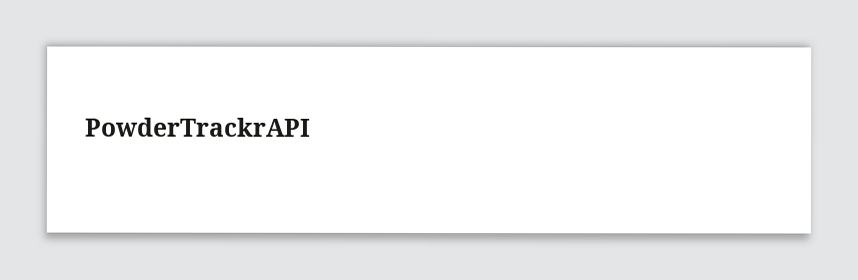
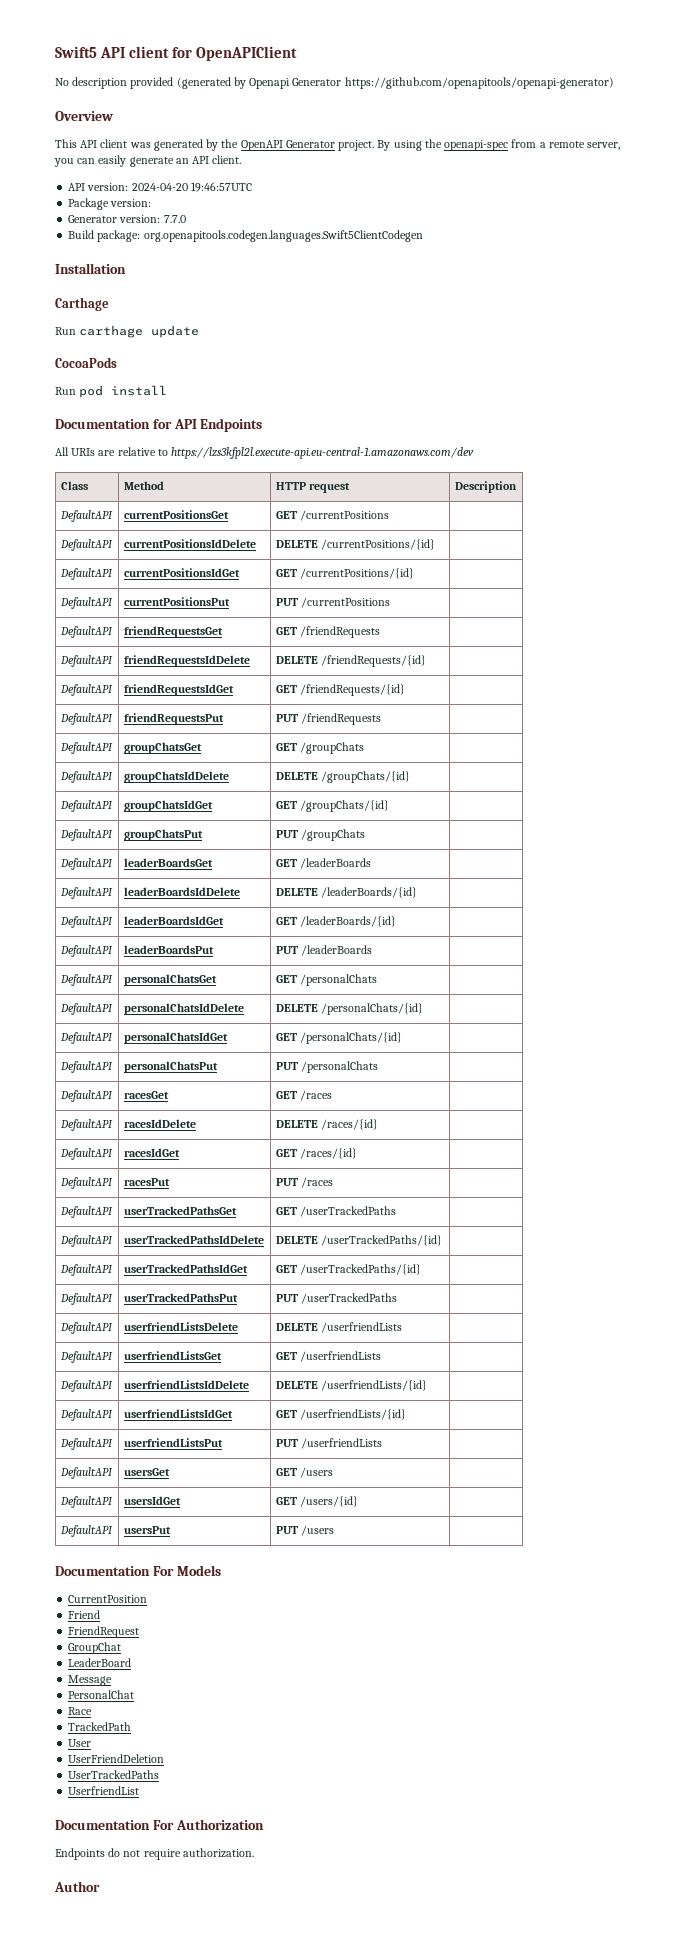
- PowderTrackrAPI
+ Swift5 API client for OpenAPIClient
+ No description provided (generated by Openapi Generator https://github.com/openapitools/openapi-generator)
+ Overview
+ This API client was generated by the OpenAPI Generator project. By using the openapi-spec from a remote server, you can easily generate an API client.
+ API version: 2024-04-20 19:46:57UTC
+ Package version:
+ Generator version: 7.7.0
+ Build package: org.openapitools.codegen.languages.Swift5ClientCodegen
+ Installation
+ Carthage
+ Run carthage update
+ CocoaPods
+ Run pod install
+ Documentation for API Endpoints
+ All URIs are relative to https://lzs3kfpl2l.execute-api.eu-central-1.amazonaws.com/dev
+ Class | Method | HTTP request | Description
+ DefaultAPI | currentPositionsGet | GET /currentPositions |
+ DefaultAPI | currentPositionsIdDelete | DELETE /currentPositions/{id} |
+ DefaultAPI | currentPositionsIdGet | GET /currentPositions/{id} |
+ DefaultAPI | currentPositionsPut | PUT /currentPositions |
+ DefaultAPI | friendRequestsGet | GET /friendRequests |
+ DefaultAPI | friendRequestsIdDelete | DELETE /friendRequests/{id} |
+ DefaultAPI | friendRequestsIdGet | GET /friendRequests/{id} |
+ DefaultAPI | friendRequestsPut | PUT /friendRequests |
+ DefaultAPI | groupChatsGet | GET /groupChats |
+ DefaultAPI | groupChatsIdDelete | DELETE /groupChats/{id} |
+ DefaultAPI | groupChatsIdGet | GET /groupChats/{id} |
+ DefaultAPI | groupChatsPut | PUT /groupChats |
+ DefaultAPI | leaderBoardsGet | GET /leaderBoards |
+ DefaultAPI | leaderBoardsIdDelete | DELETE /leaderBoards/{id} |
+ DefaultAPI | leaderBoardsIdGet | GET /leaderBoards/{id} |
+ DefaultAPI | leaderBoardsPut | PUT /leaderBoards |
+ DefaultAPI | personalChatsGet | GET /personalChats |
+ DefaultAPI | personalChatsIdDelete | DELETE /personalChats/{id} |
+ DefaultAPI | personalChatsIdGet | GET /personalChats/{id} |
+ DefaultAPI | personalChatsPut | PUT /personalChats |
+ DefaultAPI | racesGet | GET /races |
+ DefaultAPI | racesIdDelete | DELETE /races/{id} |
+ DefaultAPI | racesIdGet | GET /races/{id} |
+ DefaultAPI | racesPut | PUT /races |
+ DefaultAPI | userTrackedPathsGet | GET /userTrackedPaths |
+ DefaultAPI | userTrackedPathsIdDelete | DELETE /userTrackedPaths/{id} |
+ DefaultAPI | userTrackedPathsIdGet | GET /userTrackedPaths/{id} |
+ DefaultAPI | userTrackedPathsPut | PUT /userTrackedPaths |
+ DefaultAPI | userfriendListsDelete | DELETE /userfriendLists |
+ DefaultAPI | userfriendListsGet | GET /userfriendLists |
+ DefaultAPI | userfriendListsIdDelete | DELETE /userfriendLists/{id} |
+ DefaultAPI | userfriendListsIdGet | GET /userfriendLists/{id} |
+ DefaultAPI | userfriendListsPut | PUT /userfriendLists |
+ DefaultAPI | usersGet | GET /users |
+ DefaultAPI | usersIdGet | GET /users/{id} |
+ DefaultAPI | usersPut | PUT /users |
+ Documentation For Models
+ CurrentPosition
+ Friend
+ FriendRequest
+ GroupChat
+ LeaderBoard
+ Message
+ PersonalChat
+ Race
+ TrackedPath
+ User
+ UserFriendDeletion
+ UserTrackedPaths
+ UserfriendList
+ Documentation For Authorization
+ Endpoints do not require authorization.
+ Author

